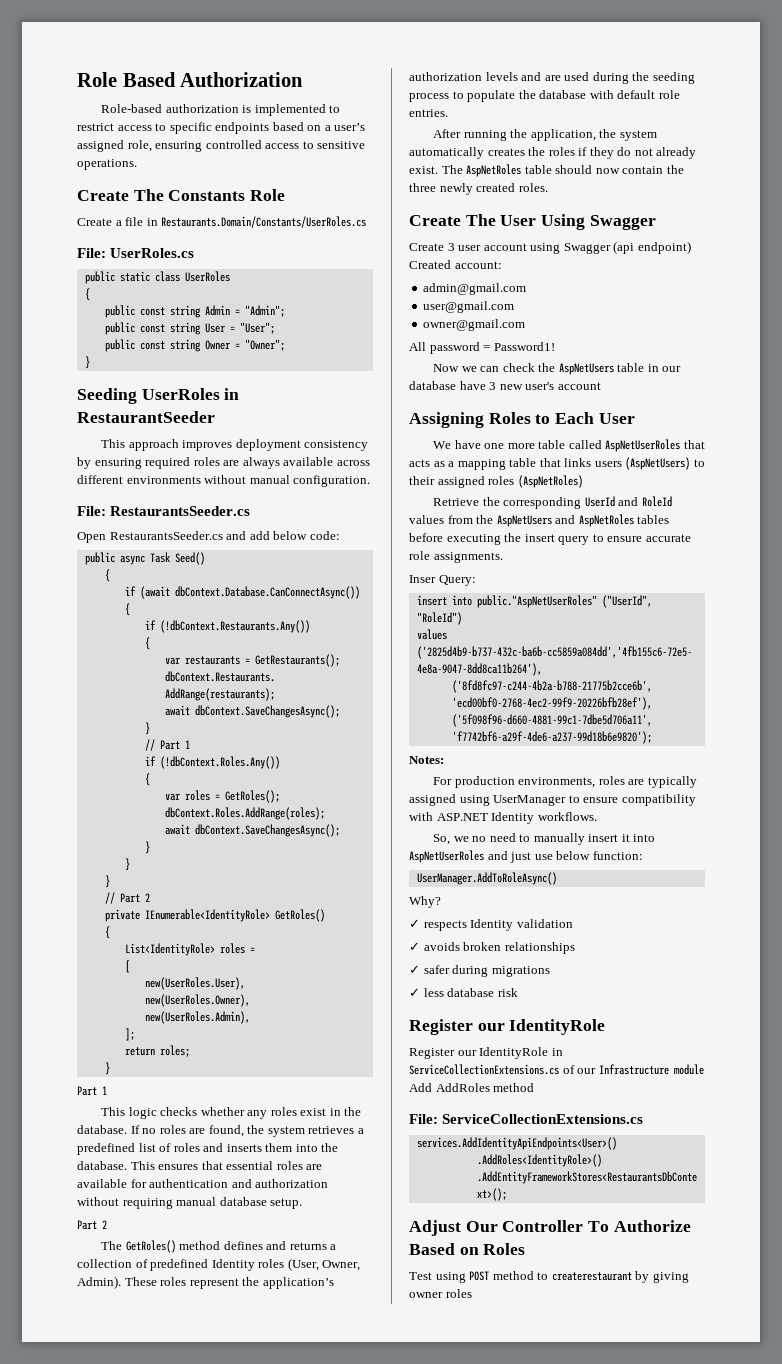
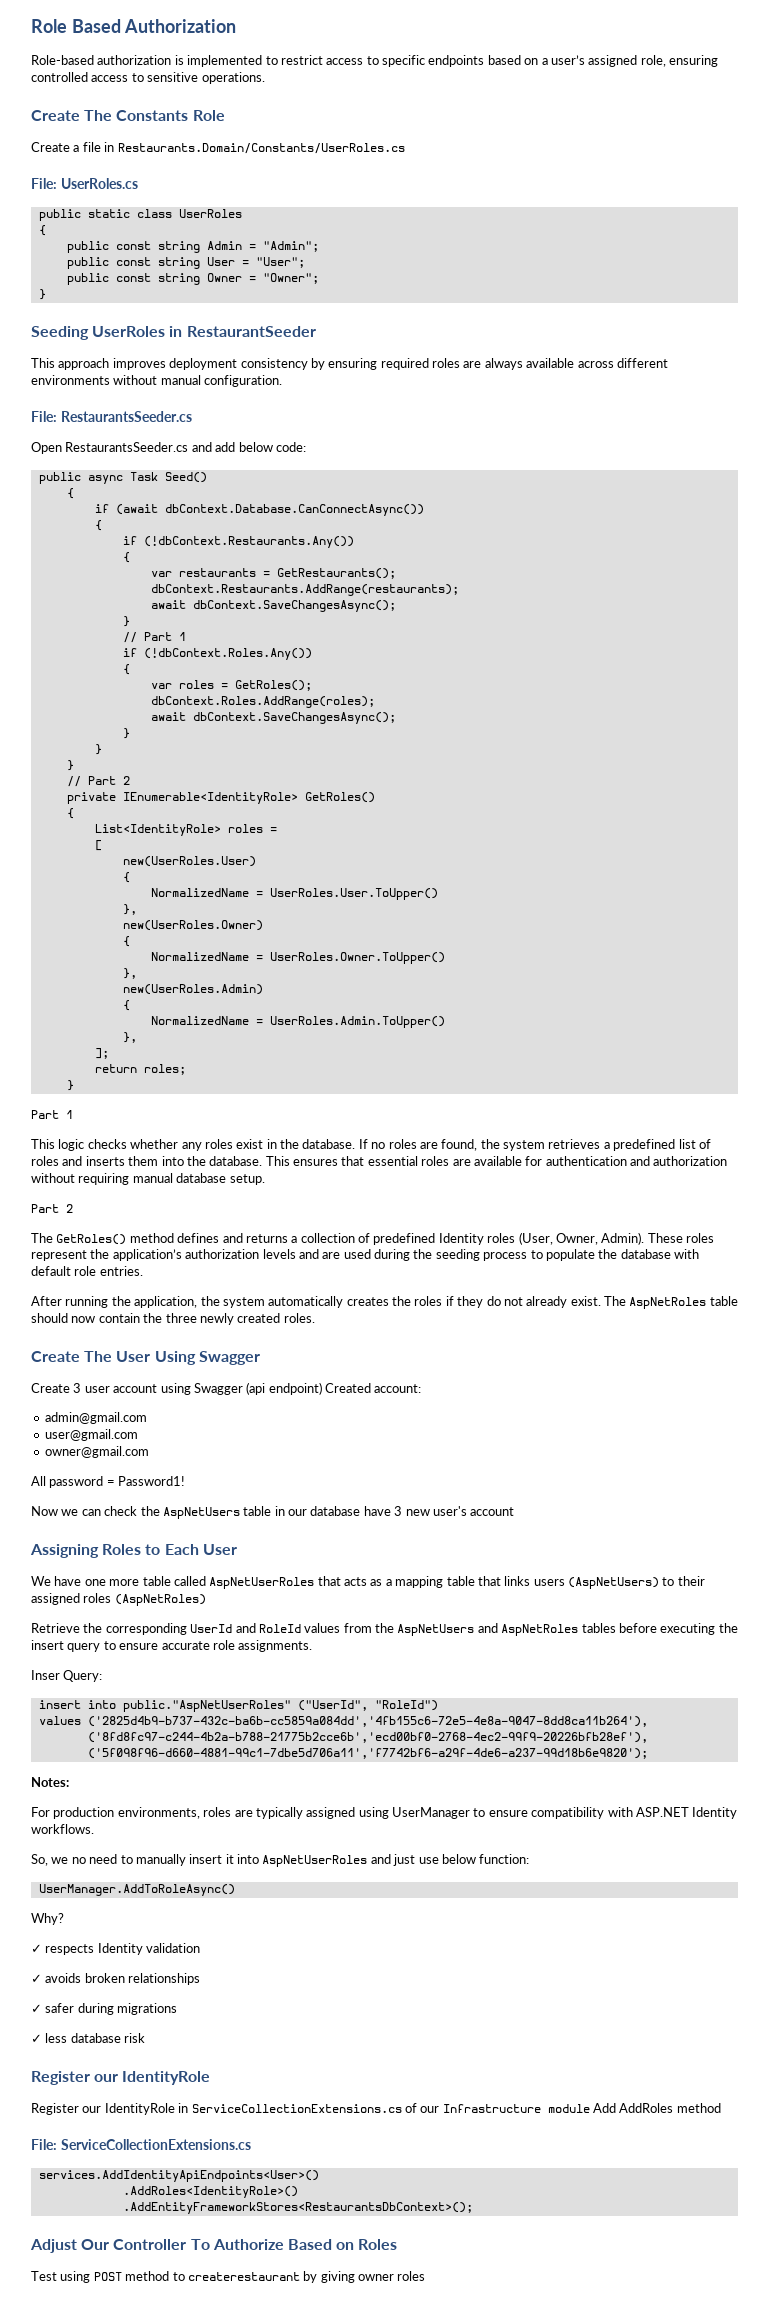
- new(UserRoles.User),
- new(UserRoles.Owner),
- new(UserRoles.Admin),
+ new(UserRoles.User)
+ {
+ NormalizedName = UserRoles.User.ToUpper()
+ },
+ new(UserRoles.Owner)
+ {
+ NormalizedName = UserRoles.Owner.ToUpper()
+ },
+ new(UserRoles.Admin)
+ {
+ NormalizedName = UserRoles.Admin.ToUpper()
+ },

